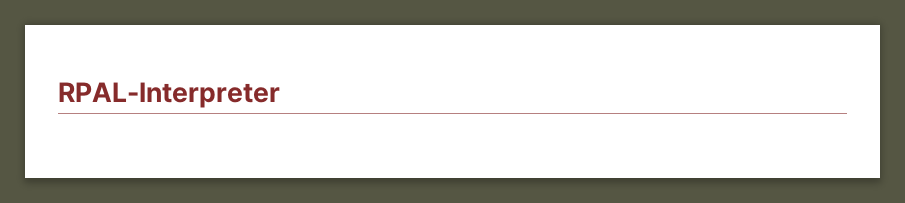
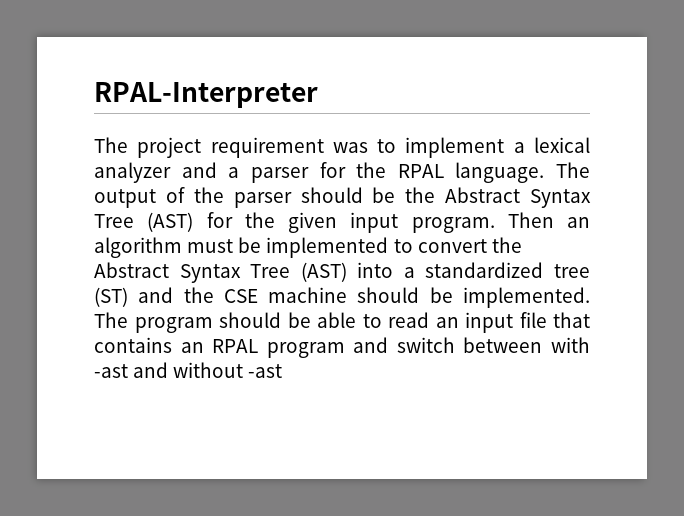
+ The project requirement was to implement a lexical analyzer and a parser for the RPAL language. The output of the parser should be the Abstract Syntax Tree (AST) for the given input program. Then an algorithm must be implemented to convert the Abstract Syntax Tree (AST) into a standardized tree (ST) and the CSE machine should be implemented. The program should be able to read an input file that contains an RPAL program and switch between with -ast and without -ast

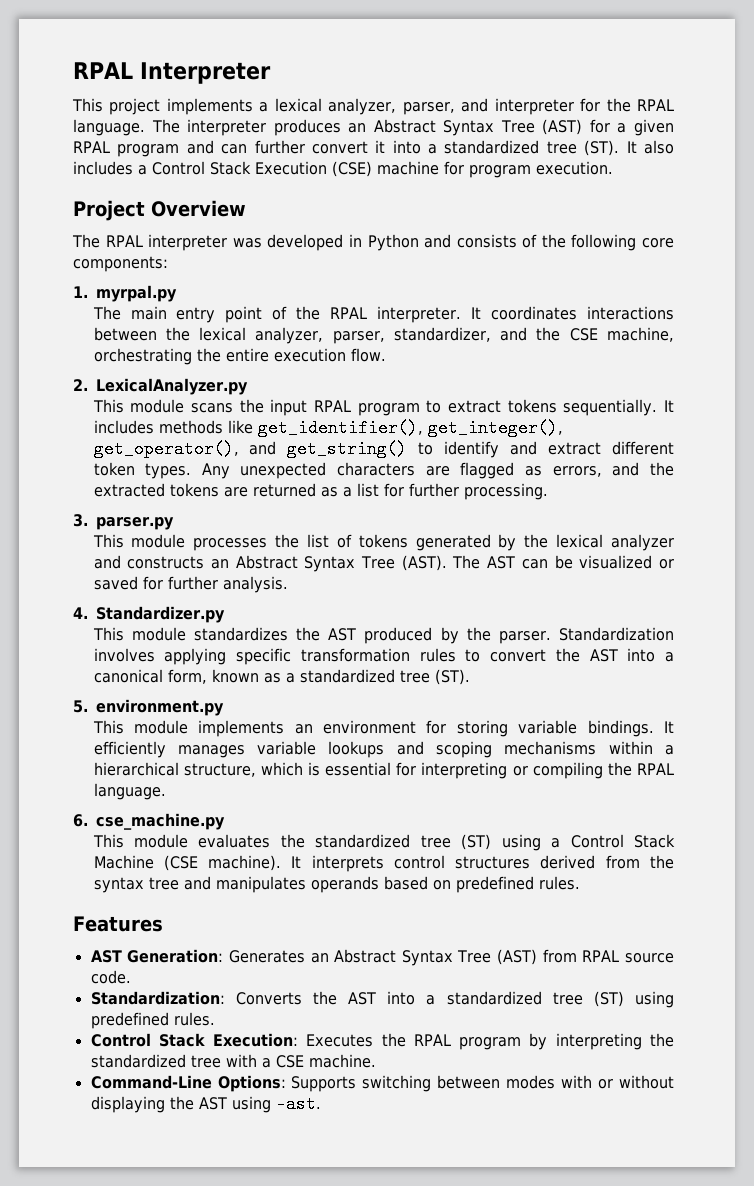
- RPAL-Interpreter
- The project requirement was to implement a lexical analyzer and a parser for the RPAL language.
+ RPAL Interpreter
+ This project implements a lexical analyzer, parser, and interpreter for the RPAL language.
- The output of the parser should be the Abstract Syntax Tree (AST) for the given input program. Then an algorithm must be implemented to convert the Abstract Syntax Tree (AST) into a standardized tree (ST) and the CSE machine should be implemented. The program should be able to read an input file that contains an RPAL program and switch between with -ast and without -ast
+ The interpreter produces an Abstract Syntax Tree (AST) for a given RPAL program and can further convert it into a standardized tree (ST). It also includes a Control Stack Execution (CSE) machine for program execution.
+ Project Overview
+ The RPAL interpreter was developed in Python and consists of the following core components:
+ 1. myrpal.py
+ The main entry point of the RPAL interpreter. It coordinates interactions between the lexical analyzer, parser, standardizer, and the CSE machine, orchestrating the entire execution flow.
+ 2. LexicalAnalyzer.py
+ This module scans the input RPAL program to extract tokens sequentially. It includes methods like get_identifier(), get_integer(), get_operator(), and get_string() to identify and extract different token types. Any unexpected characters are flagged as errors, and the extracted tokens are returned as a list for further processing.
+ 3. parser.py
+ This module processes the list of tokens generated by the lexical analyzer and constructs an Abstract Syntax Tree (AST). The AST can be visualized or saved for further analysis.
+ 4. Standardizer.py
+ This module standardizes the AST produced by the parser. Standardization involves applying specific transformation rules to convert the AST into a canonical form, known as a standardized tree (ST).
+ 5. environment.py
+ This module implements an environment for storing variable bindings. It efficiently manages variable lookups and scoping mechanisms within a hierarchical structure, which is essential for interpreting or compiling the RPAL language.
+ 6. cse_machine.py
+ This module evaluates the standardized tree (ST) using a Control Stack Machine (CSE machine). It interprets control structures derived from the syntax tree and manipulates operands based on predefined rules.
+ Features
+ AST Generation: Generates an Abstract Syntax Tree (AST) from RPAL source code.
+ Standardization: Converts the AST into a standardized tree (ST) using predefined rules.
+ Control Stack Execution: Executes the RPAL program by interpreting the standardized tree with a CSE machine.
+ Command-Line Options: Supports switching between modes with or without displaying the AST using -ast.

